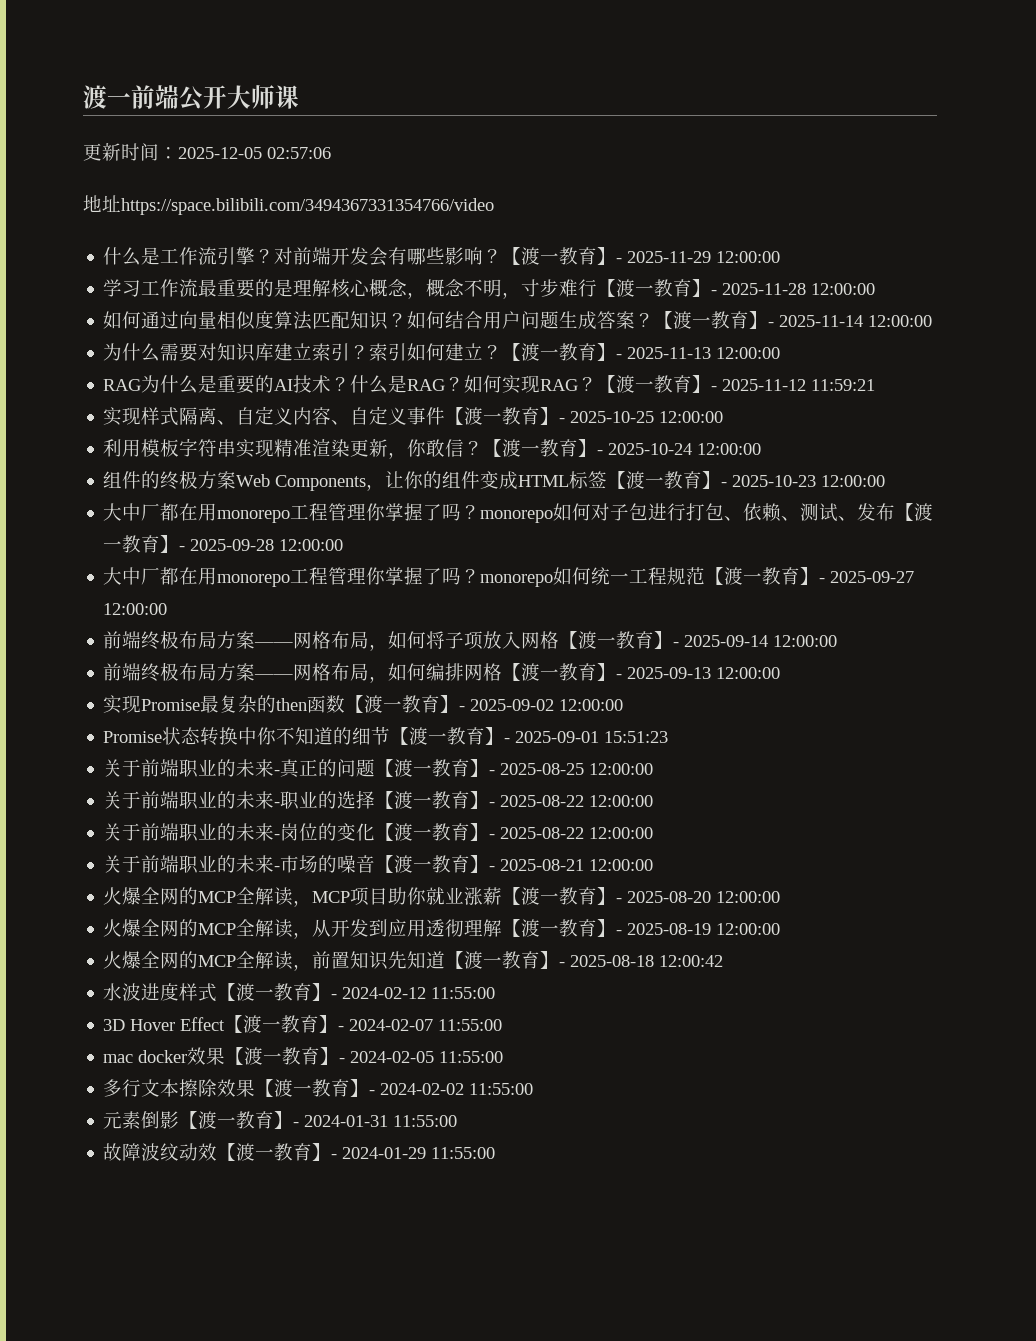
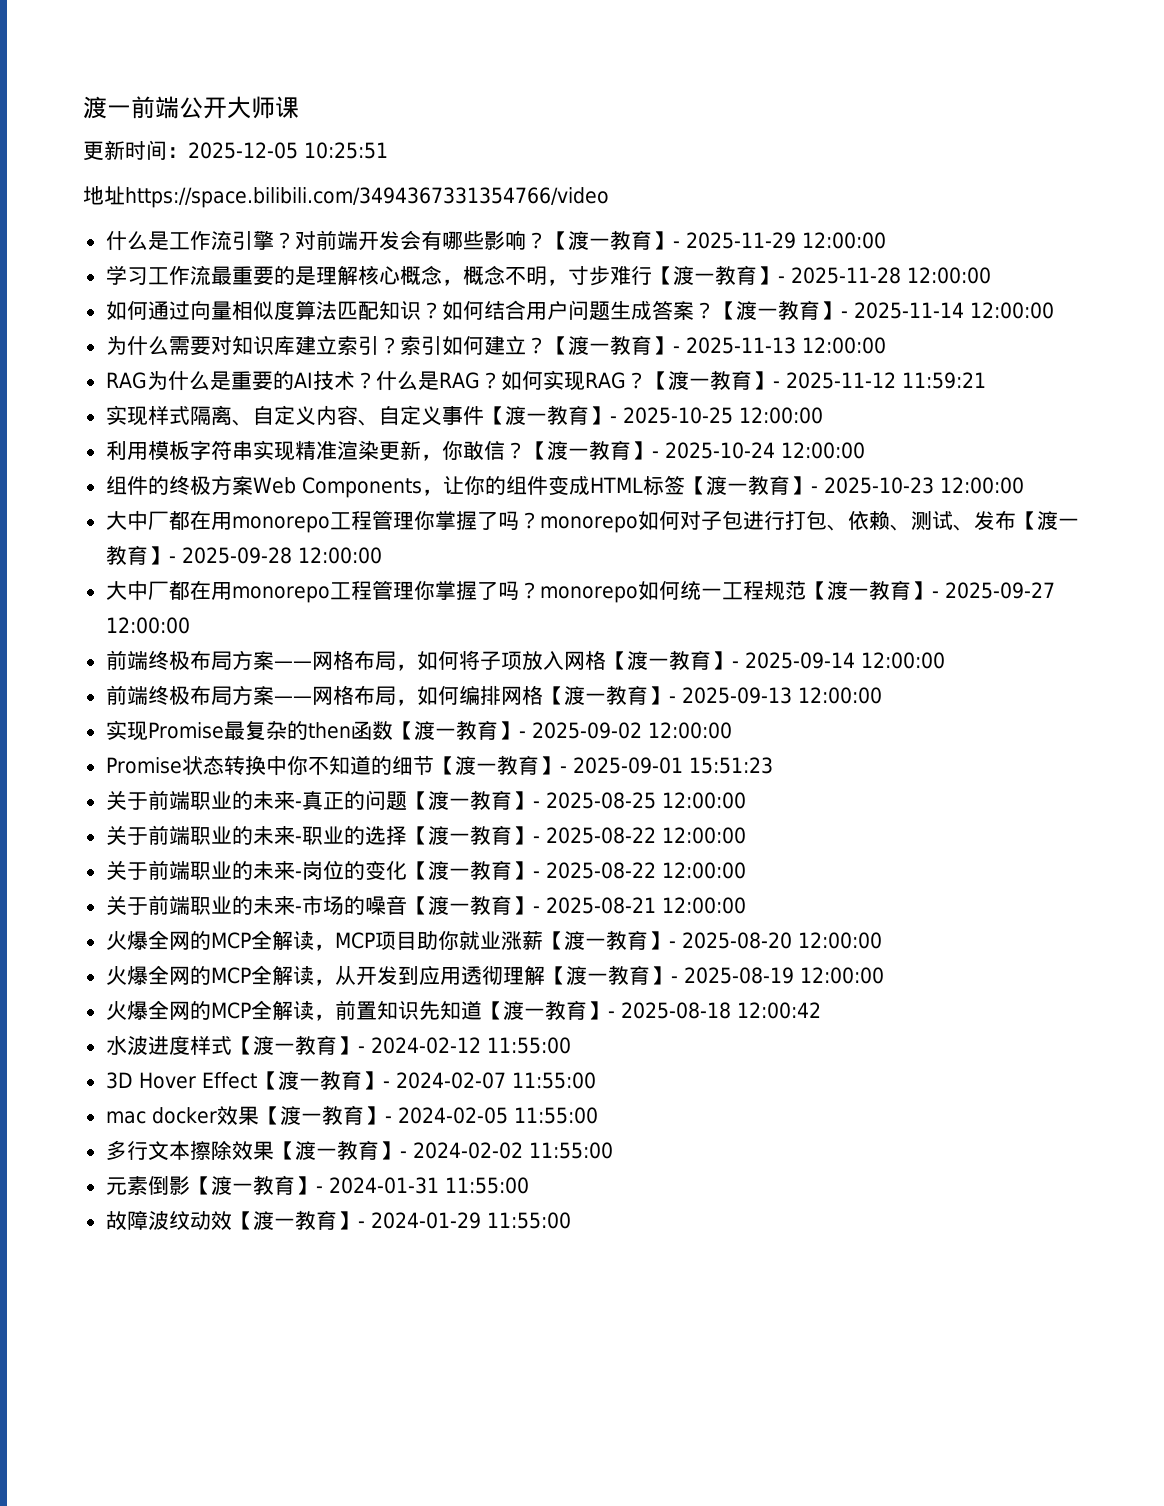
- 更新时间：2025-12-05 02:57:06
+ 更新时间：2025-12-05 10:25:51

